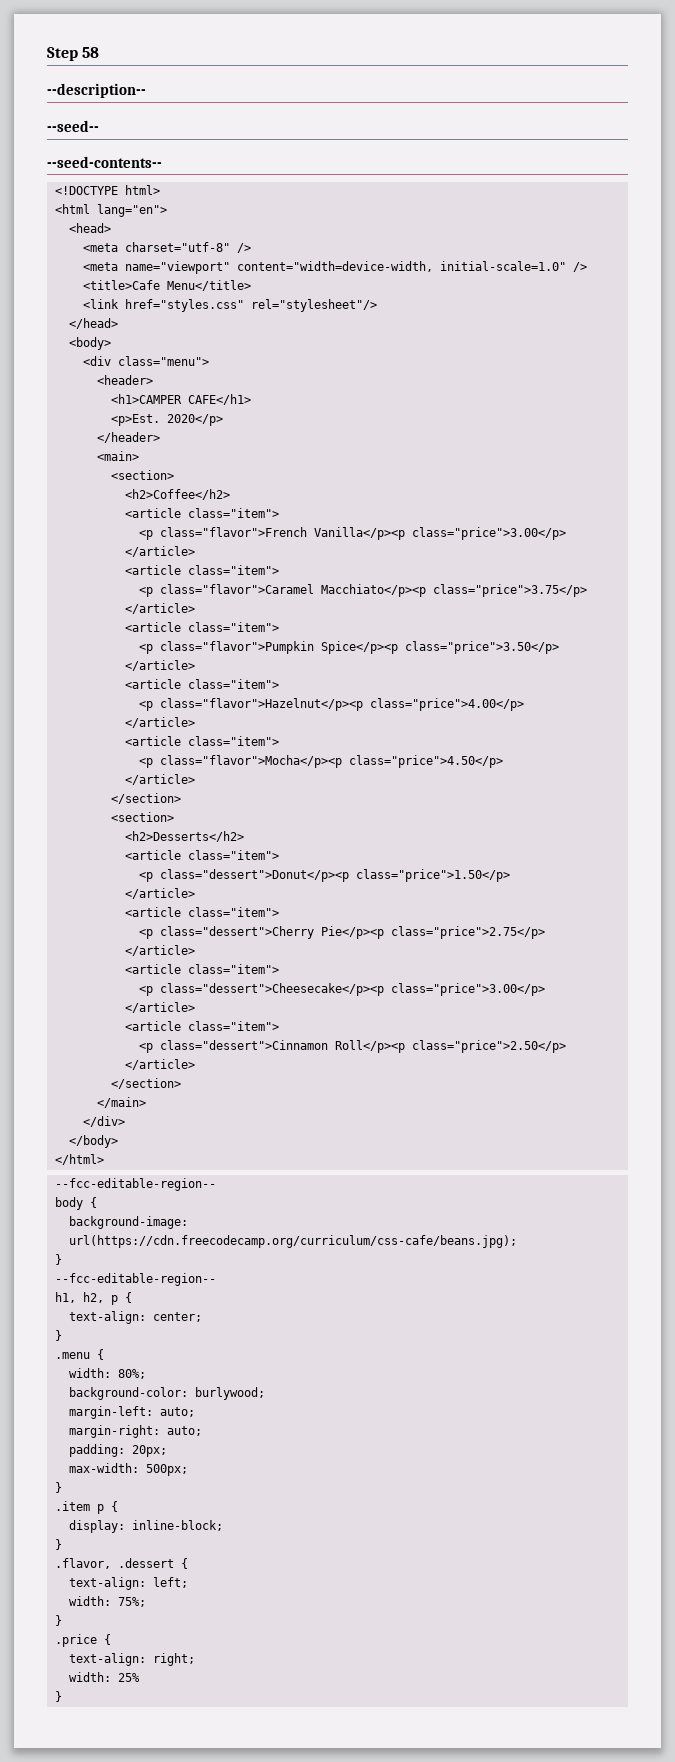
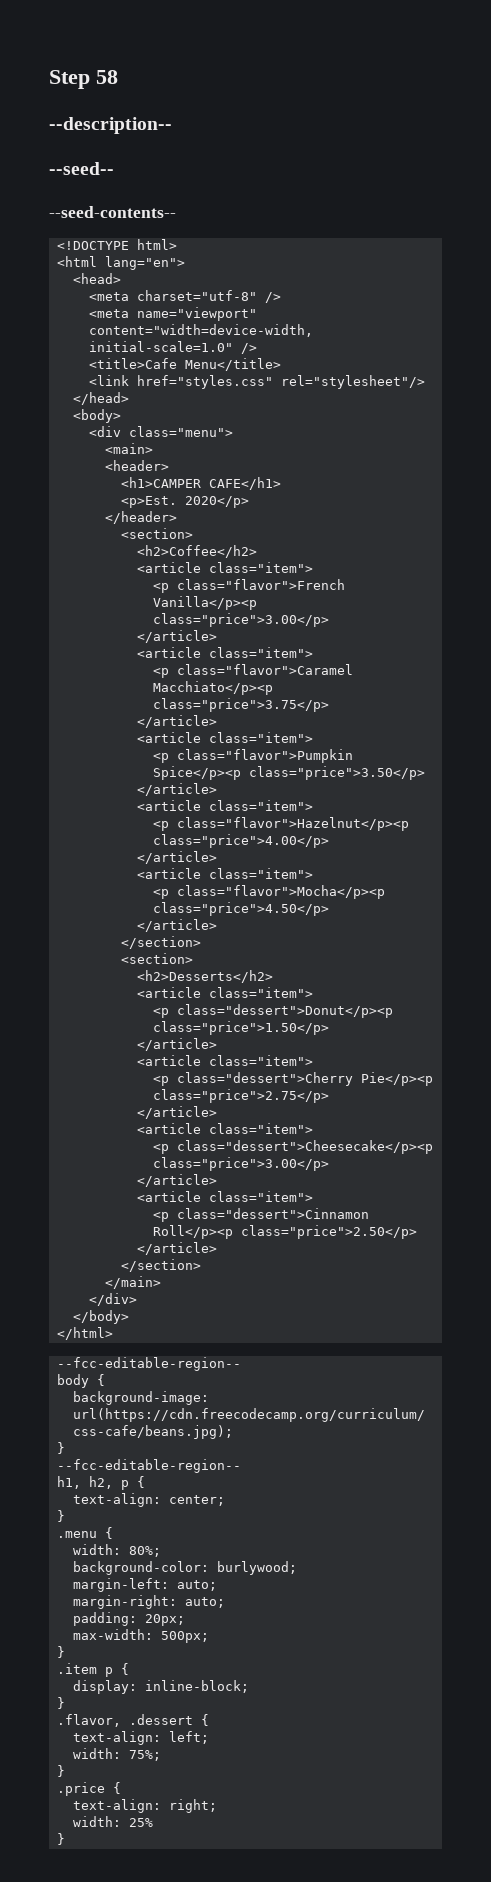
+ <main>
- <main>

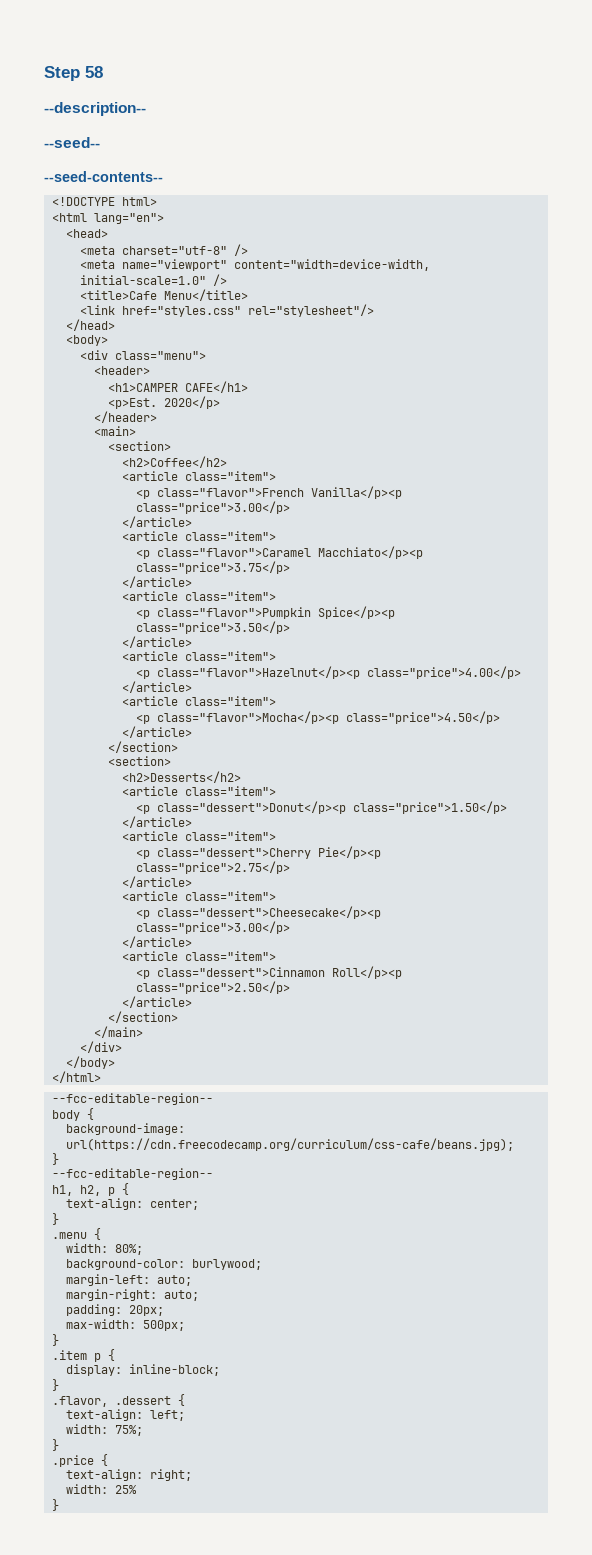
- <main>
+ <main>

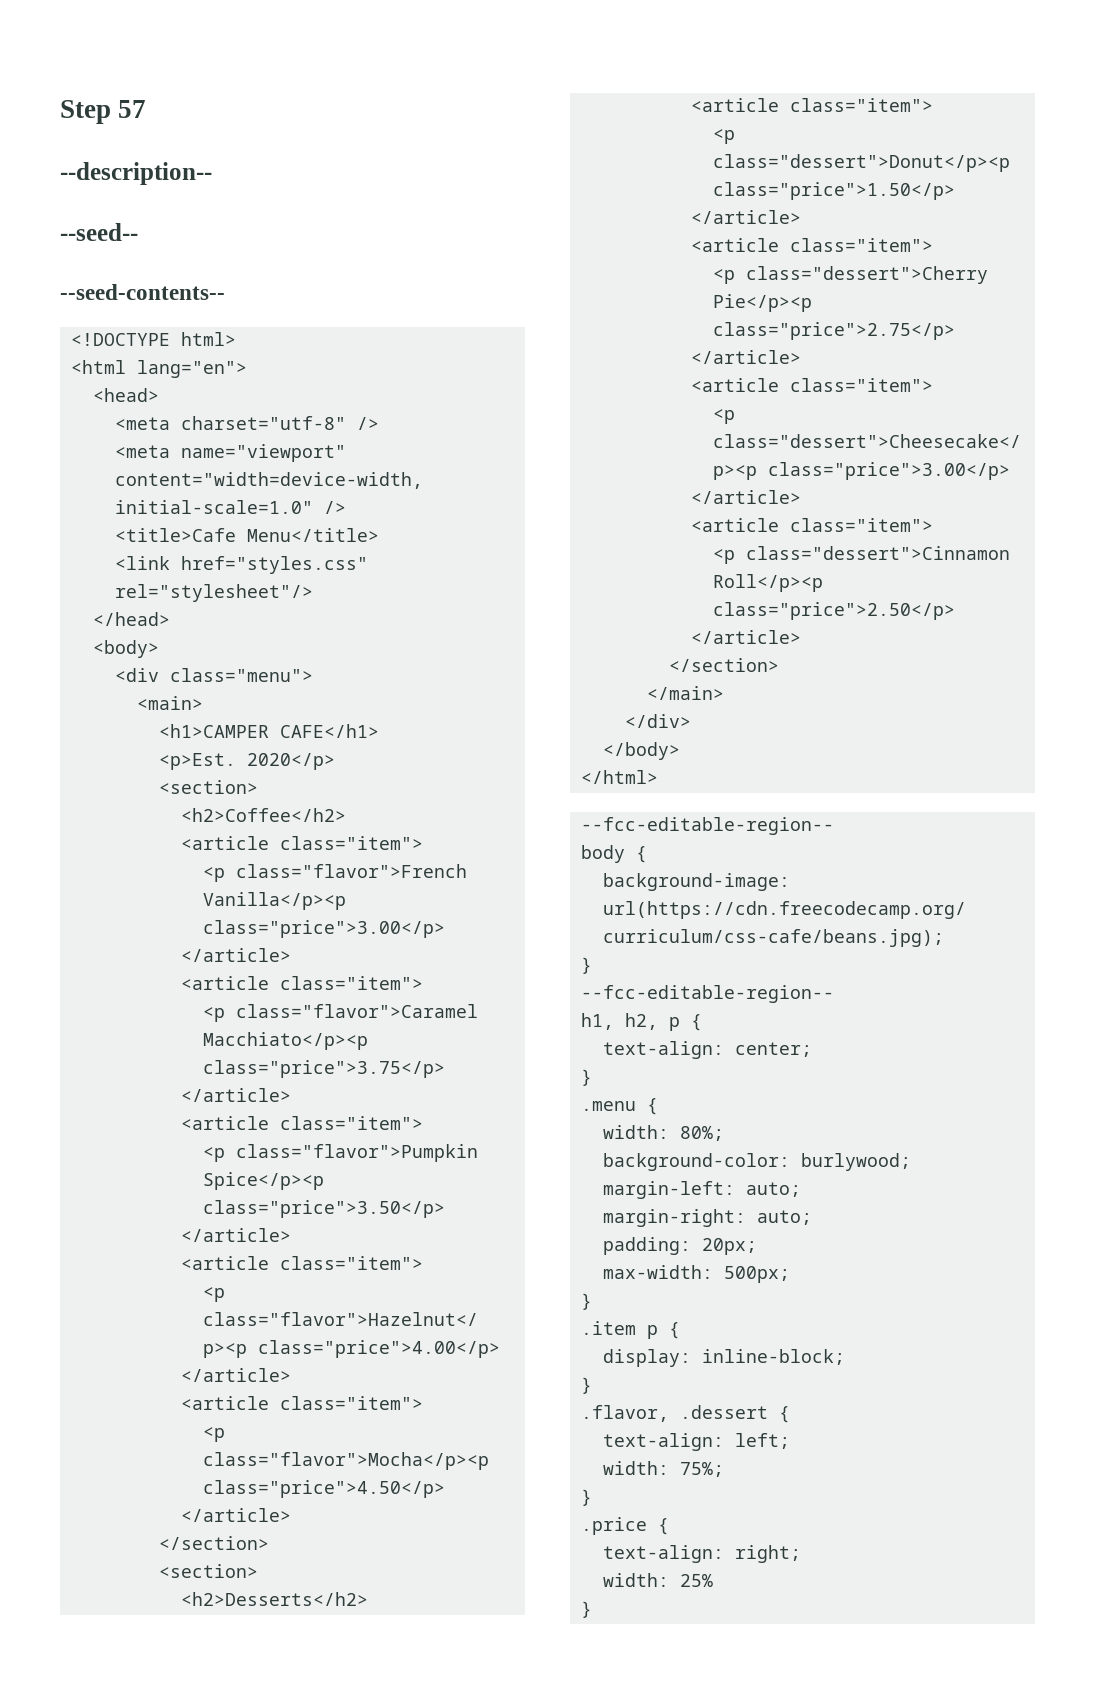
- Step 58
+ Step 57
- <header>
+ <main>
- </header>
- <main>

